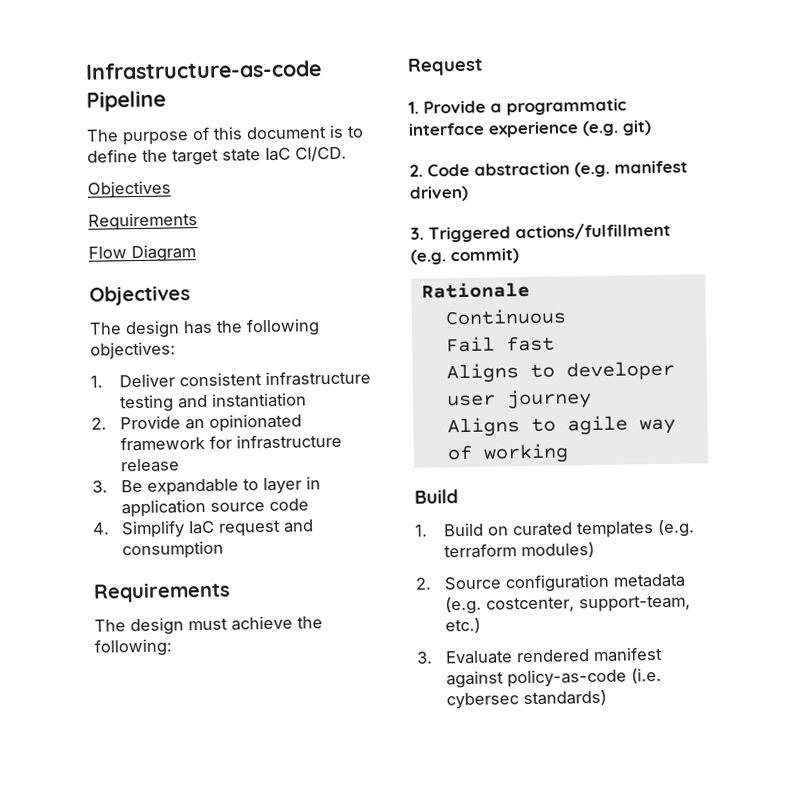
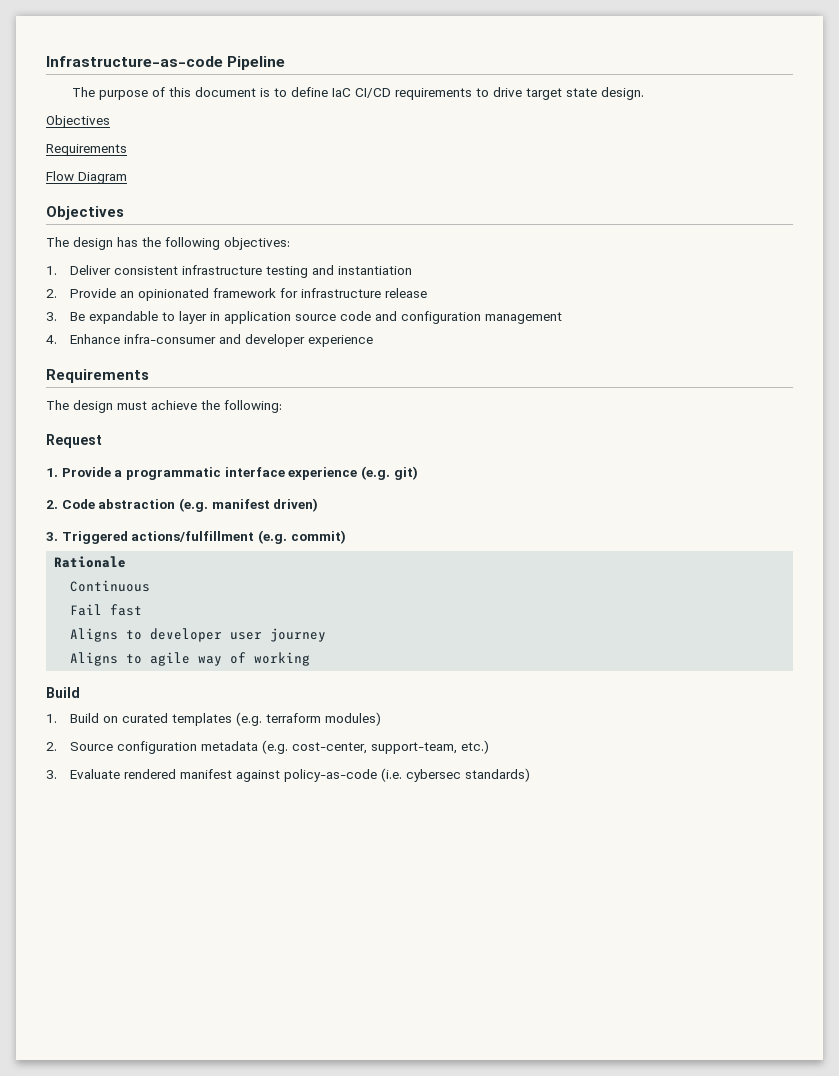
- The purpose of this document is to define the target state IaC CI/CD.
+ The purpose of this document is to define IaC CI/CD requirements to drive target state design.
- 3. Be expandable to layer in application source code
- 4. Simplify IaC request and consumption
+ 3. Be expandable to layer in application source code and configuration management
+ 4. Enhance infra-consumer and developer experience
- 2. Source configuration metadata (e.g. costcenter, support-team, etc.)
+ 2. Source configuration metadata (e.g. cost-center, support-team, etc.)

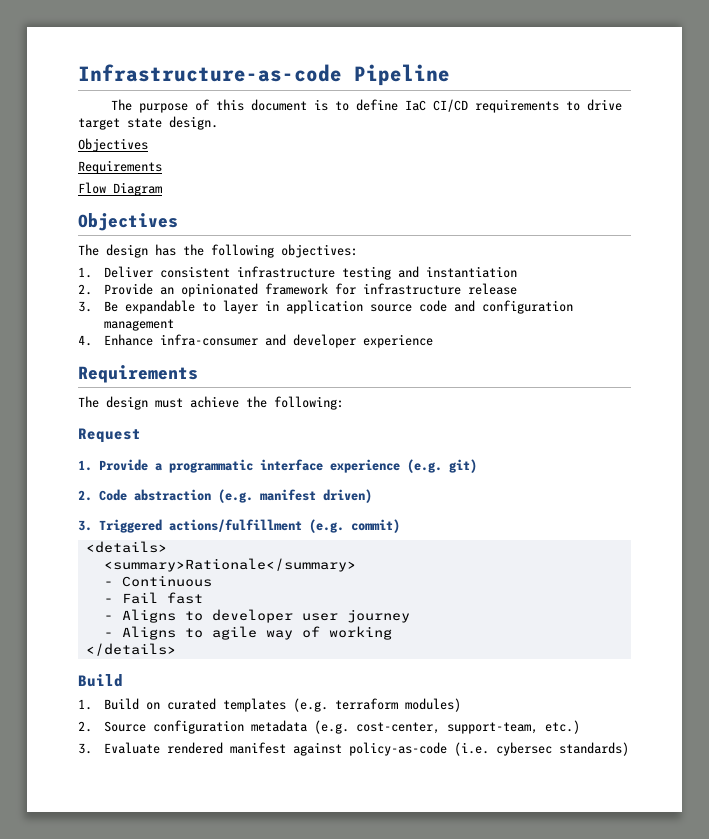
- Rationale
- Continuous
+ <details>
+ <summary>Rationale</summary>
+ - Continuous
- Fail fast
+ - Fail fast
- Aligns to developer user journey
+ - Aligns to developer user journey
- Aligns to agile way of working
+ - Aligns to agile way of working
+ </details>

